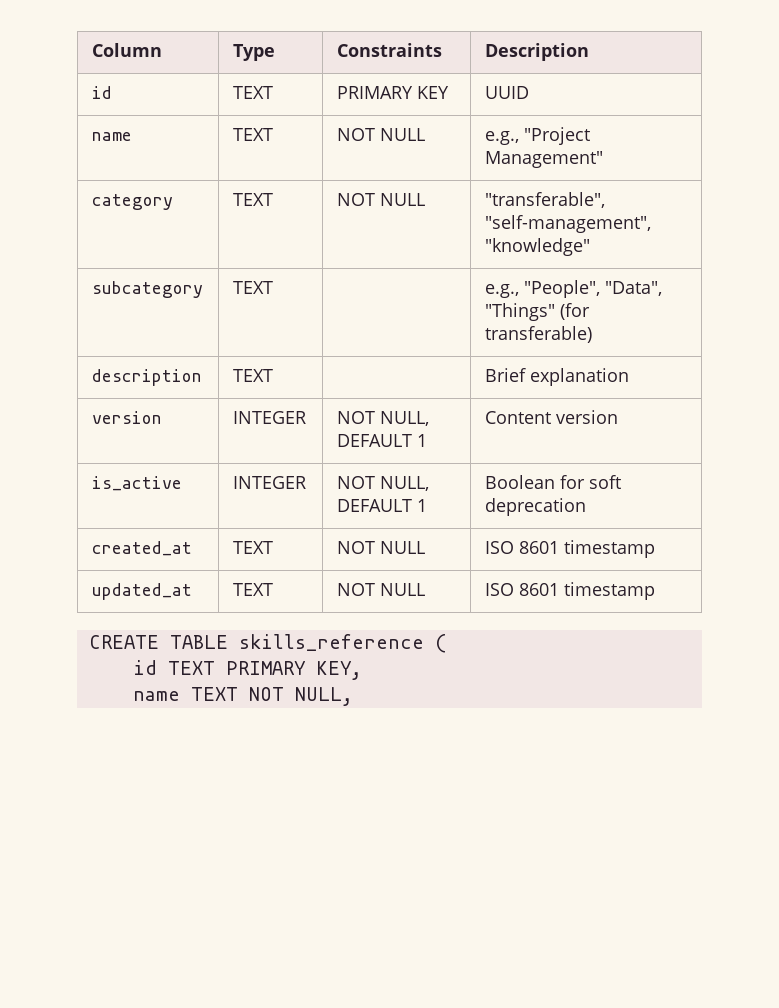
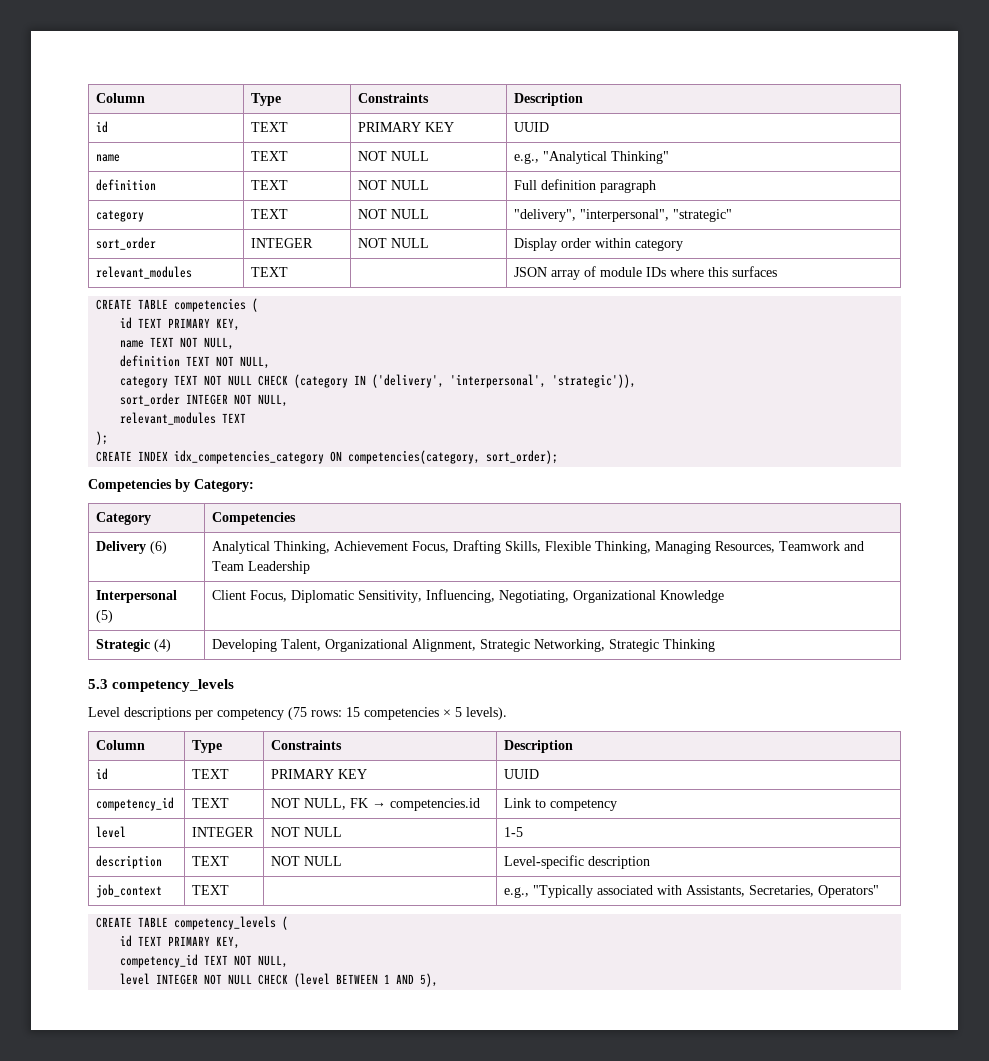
- name | TEXT | NOT NULL | e.g., "Project Management"
- category | TEXT | NOT NULL | "transferable", "self-management", "knowledge"
- subcategory | TEXT | | e.g., "People", "Data", "Things" (for transferable)
- description | TEXT | | Brief explanation
- version | INTEGER | NOT NULL, DEFAULT 1 | Content version
- is_active | INTEGER | NOT NULL, DEFAULT 1 | Boolean for soft deprecation
- created_at | TEXT | NOT NULL | ISO 8601 timestamp
- updated_at | TEXT | NOT NULL | ISO 8601 timestamp
- CREATE TABLE skills_reference (
+ name | TEXT | NOT NULL | e.g., "Analytical Thinking"
+ definition | TEXT | NOT NULL | Full definition paragraph
+ category | TEXT | NOT NULL | "delivery", "interpersonal", "strategic"
+ sort_order | INTEGER | NOT NULL | Display order within category
+ relevant_modules | TEXT | | JSON array of module IDs where this surfaces
+ CREATE TABLE competencies (
+ definition TEXT NOT NULL,
+ category TEXT NOT NULL CHECK (category IN ('delivery', 'interpersonal', 'strategic')),
+ sort_order INTEGER NOT NULL,
+ relevant_modules TEXT
+ );
+ CREATE INDEX idx_competencies_category ON competencies(category, sort_order);
+ Competencies by Category:
+ Category | Competencies
+ Delivery (6) | Analytical Thinking, Achievement Focus, Drafting Skills, Flexible Thinking, Managing Resources, Teamwork and Team Leadership
+ Interpersonal (5) | Client Focus, Diplomatic Sensitivity, Influencing, Negotiating, Organizational Knowledge
+ Strategic (4) | Developing Talent, Organizational Alignment, Strategic Networking, Strategic Thinking
+ 5.3 competency_levels
+ Level descriptions per competency (75 rows: 15 competencies × 5 levels).
+ Column | Type | Constraints | Description
+ id | TEXT | PRIMARY KEY | UUID
+ competency_id | TEXT | NOT NULL, FK → competencies.id | Link to competency
+ level | INTEGER | NOT NULL | 1-5
+ description | TEXT | NOT NULL | Level-specific description
+ job_context | TEXT | | e.g., "Typically associated with Assistants, Secretaries, Operators"
+ CREATE TABLE competency_levels (
+ id TEXT PRIMARY KEY,
+ competency_id TEXT NOT NULL,
+ level INTEGER NOT NULL CHECK (level BETWEEN 1 AND 5),

